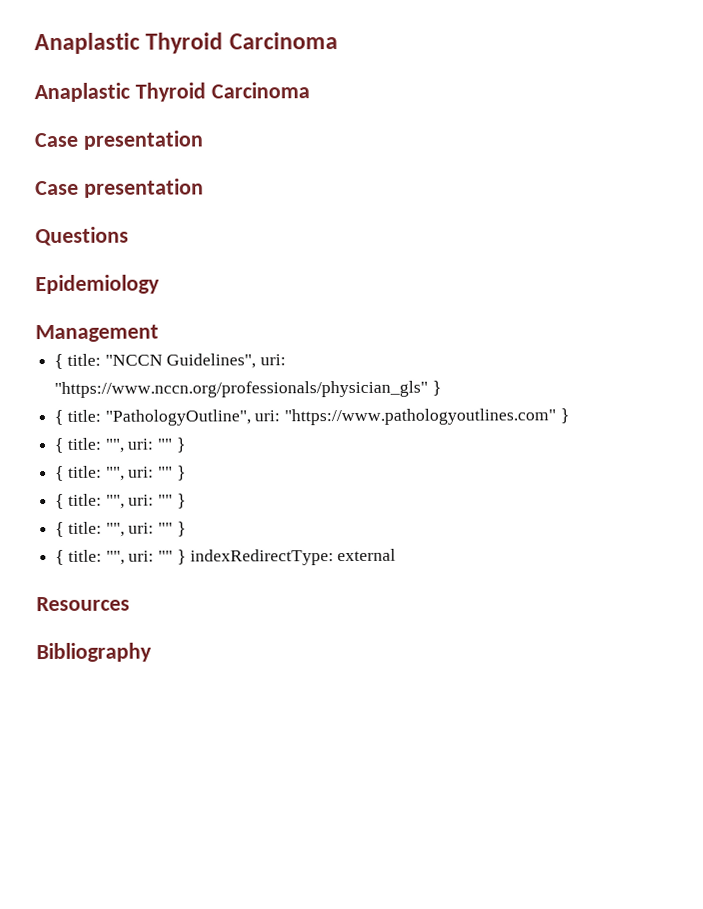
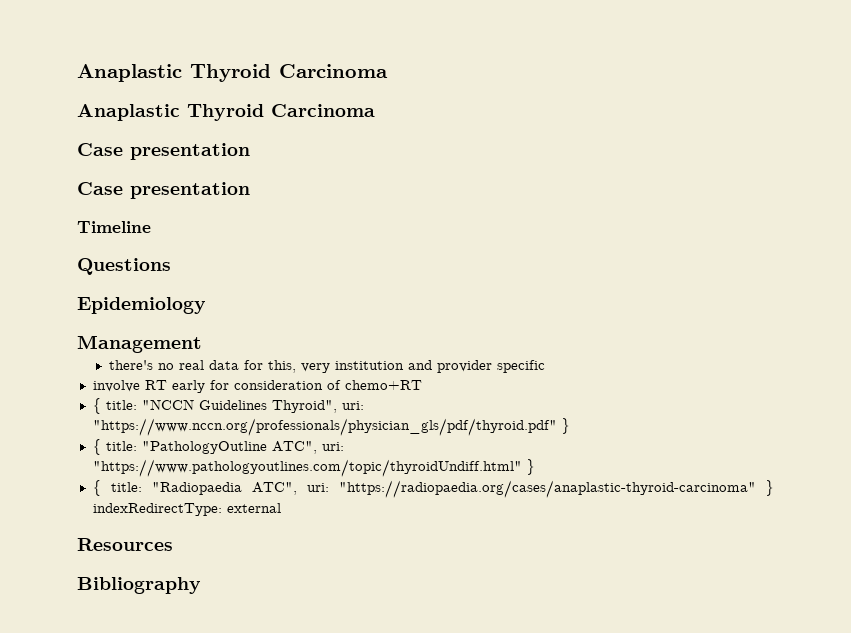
+ Timeline
+ there's no real data for this, very institution and provider specific
+ involve RT early for consideration of chemo+RT
- { title: "NCCN Guidelines", uri: "https://www.nccn.org/professionals/physician_gls" }
- { title: "PathologyOutline", uri: "https://www.pathologyoutlines.com" }
- { title: "", uri: "" }
- { title: "", uri: "" }
- { title: "", uri: "" }
- { title: "", uri: "" }
- { title: "", uri: "" } indexRedirectType: external
+ { title: "NCCN Guidelines Thyroid", uri: "https://www.nccn.org/professionals/physician_gls/pdf/thyroid.pdf" }
+ { title: "PathologyOutline ATC", uri: "https://www.pathologyoutlines.com/topic/thyroidUndiff.html" }
+ { title: "Radiopaedia ATC", uri: "https://radiopaedia.org/cases/anaplastic-thyroid-carcinoma" } indexRedirectType: external

